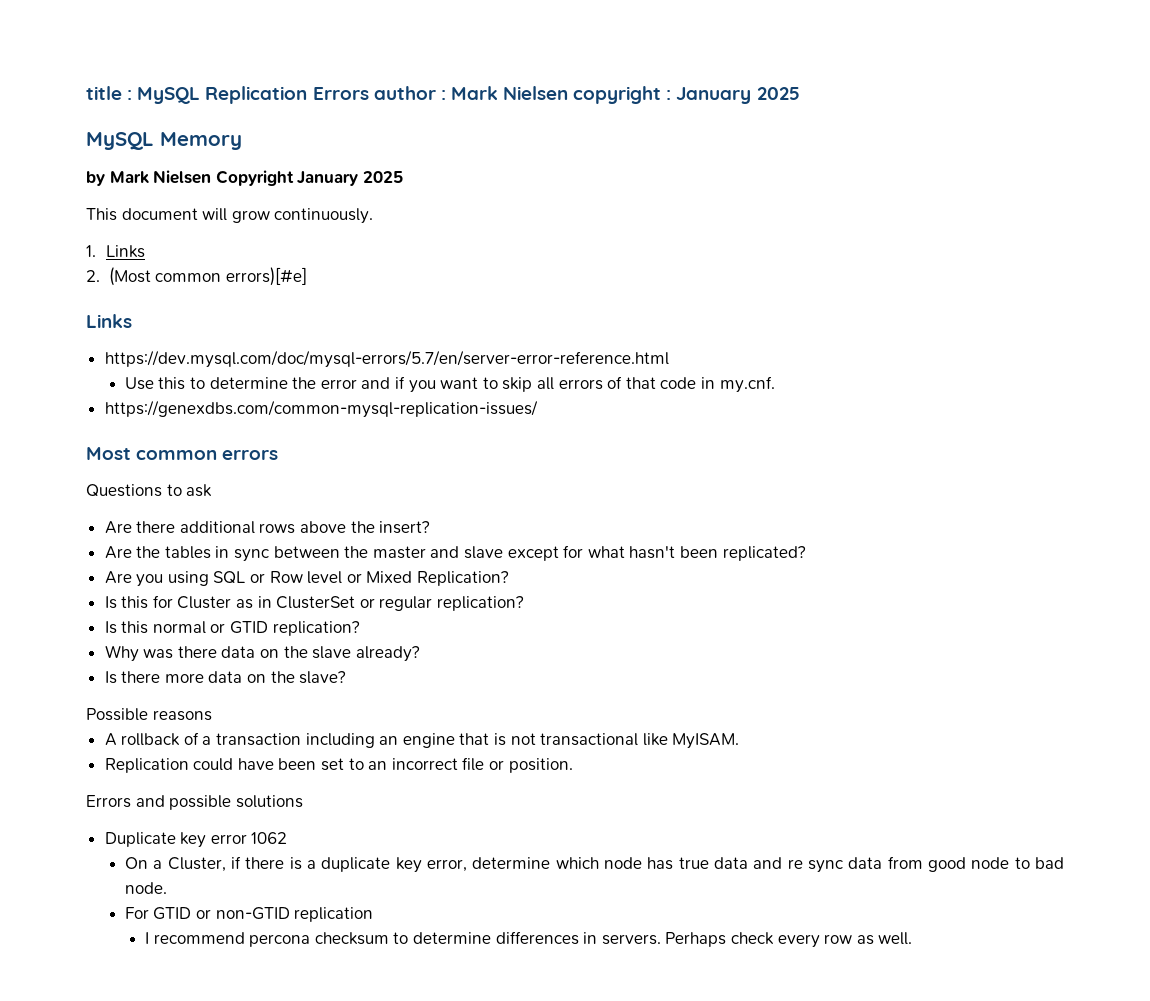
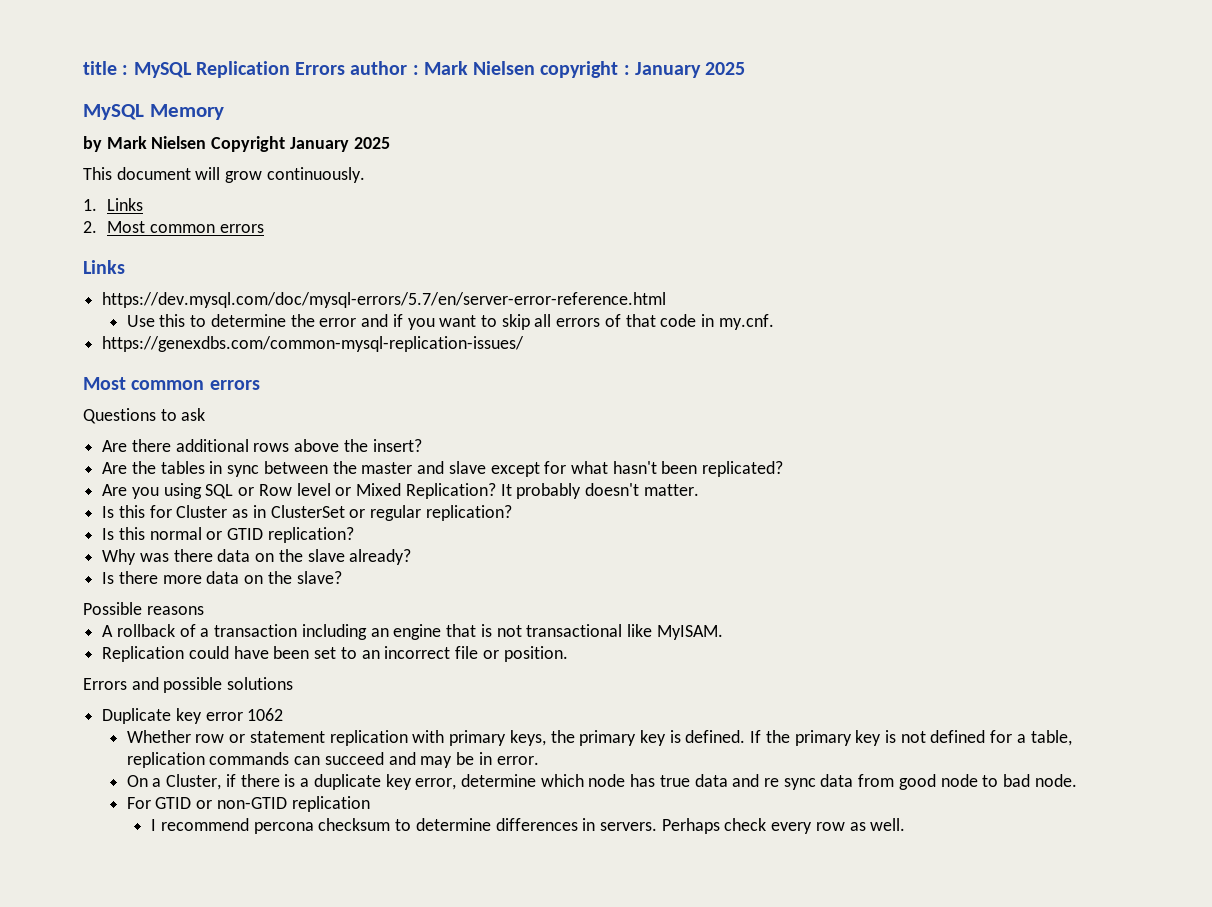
- 2. (Most common errors)[#e]
+ 2. Most common errors
+ It probably doesn't matter.
+ Whether row or statement replication with primary keys, the primary key is defined. If the primary key is not defined for a table, replication commands can succeed and may be in error.

